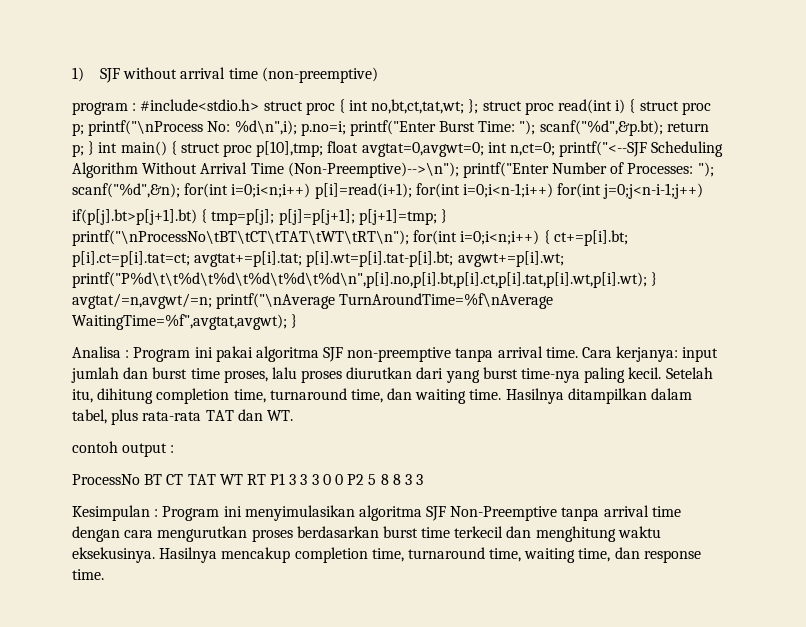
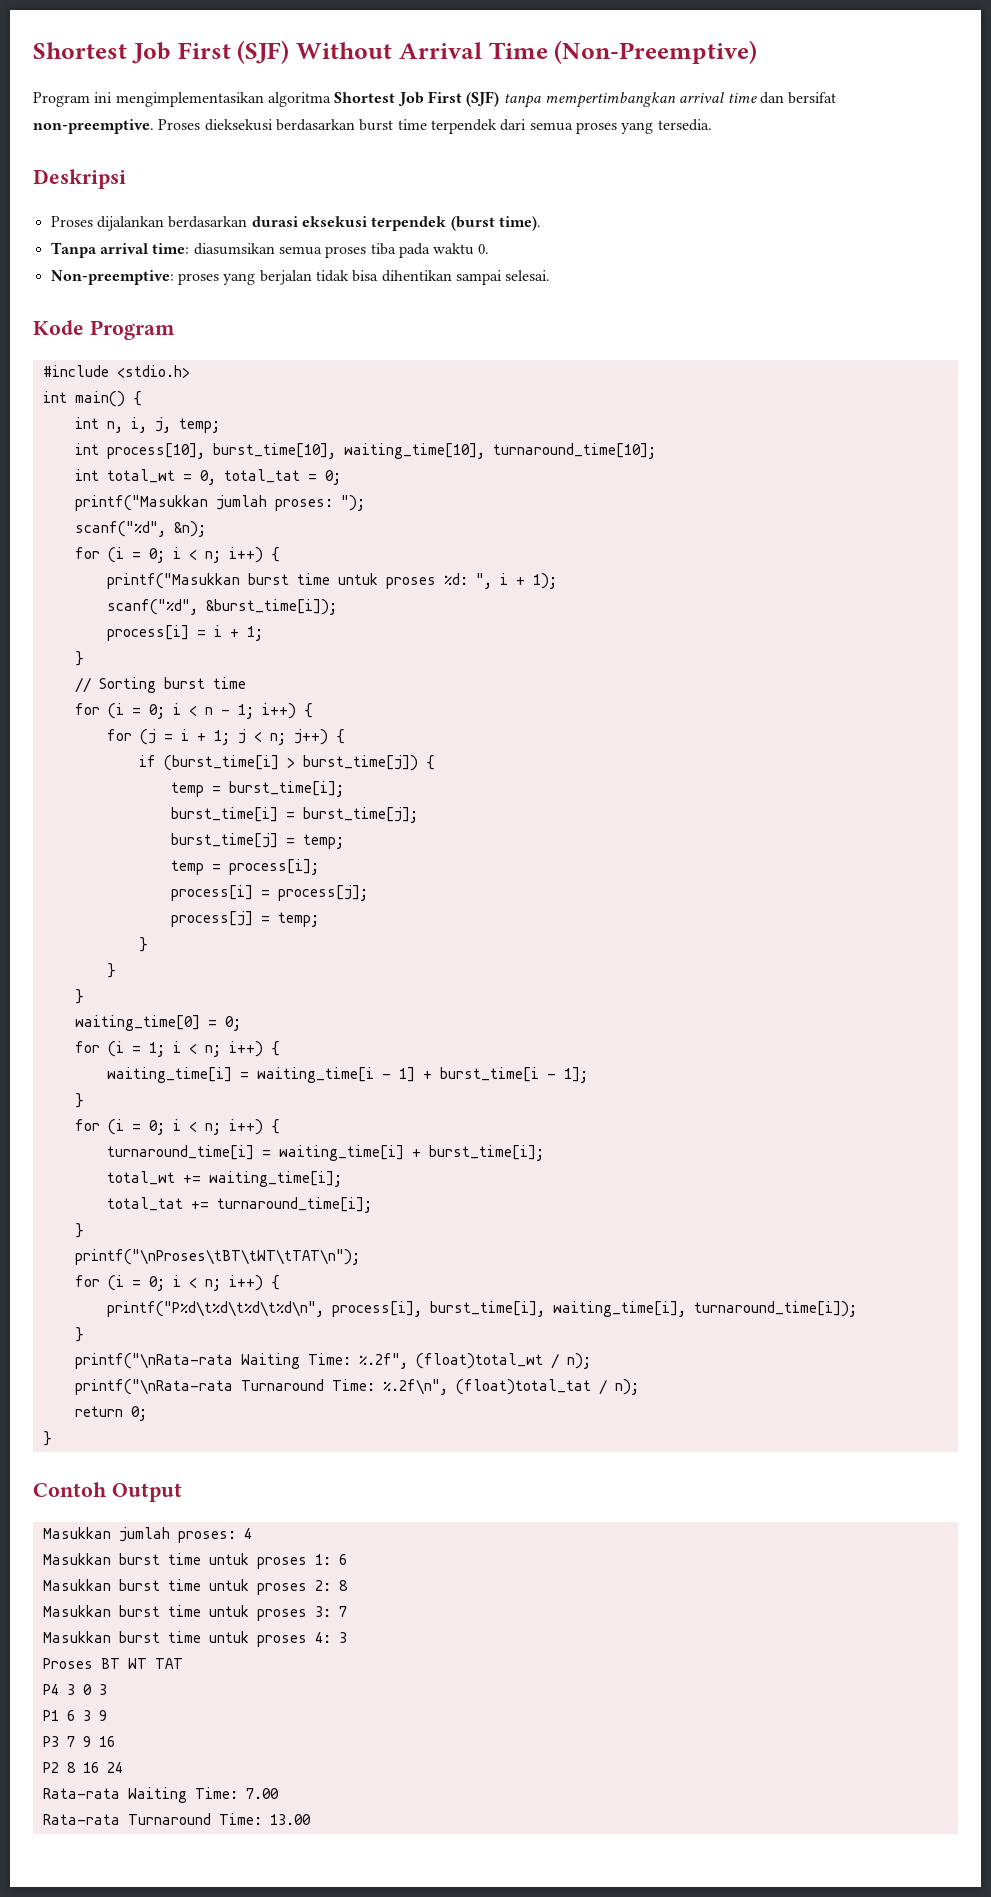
- 1) SJF without arrival time (non-preemptive)
- program : #include<stdio.h> struct proc { int no,bt,ct,tat,wt; }; struct proc read(int i) { struct proc p; printf("\nProcess No: %d\n",i); p.no=i; printf("Enter Burst Time: "); scanf("%d",&p.bt); return p; } int main() { struct proc p[10],tmp; float avgtat=0,avgwt=0; int n,ct=0; printf("<--SJF Scheduling Algorithm Without Arrival Time (Non-Preemptive)-->\n"); printf("Enter Number of Processes: "); scanf("%d",&n); for(int i=0;i<n;i++) p[i]=read(i+1); for(int i=0;i<n-1;i++) for(int j=0;j<n-i-1;j++)
- if(p[j].bt>p[j+1].bt) { tmp=p[j]; p[j]=p[j+1]; p[j+1]=tmp; } printf("\nProcessNo\tBT\tCT\tTAT\tWT\tRT\n"); for(int i=0;i<n;i++) { ct+=p[i].bt; p[i].ct=p[i].tat=ct; avgtat+=p[i].tat; p[i].wt=p[i].tat-p[i].bt; avgwt+=p[i].wt; printf("P%d\t\t%d\t%d\t%d\t%d\t%d\n",p[i].no,p[i].bt,p[i].ct,p[i].tat,p[i].wt,p[i].wt); } avgtat/=n,avgwt/=n; printf("\nAverage TurnAroundTime=%f\nAverage WaitingTime=%f",avgtat,avgwt); }
- Analisa : Program ini pakai algoritma SJF non-preemptive tanpa arrival time. Cara kerjanya: input jumlah dan burst time proses, lalu proses diurutkan dari yang burst time-nya paling kecil. Setelah itu, dihitung completion time, turnaround time, dan waiting time. Hasilnya ditampilkan dalam tabel, plus rata-rata TAT dan WT.
- contoh output :
- ProcessNo BT CT TAT WT RT P1 3 3 3 0 0 P2 5 8 8 3 3
- Kesimpulan : Program ini menyimulasikan algoritma SJF Non-Preemptive tanpa arrival time dengan cara mengurutkan proses berdasarkan burst time terkecil dan menghitung waktu eksekusinya. Hasilnya mencakup completion time, turnaround time, waiting time, dan response time.
+ Shortest Job First (SJF) Without Arrival Time (Non-Preemptive)
+ Program ini mengimplementasikan algoritma Shortest Job First (SJF) tanpa mempertimbangkan arrival time dan bersifat non-preemptive. Proses dieksekusi berdasarkan burst time terpendek dari semua proses yang tersedia.
+ Deskripsi
+ Proses dijalankan berdasarkan durasi eksekusi terpendek (burst time).
+ Tanpa arrival time: diasumsikan semua proses tiba pada waktu 0.
+ Non-preemptive: proses yang berjalan tidak bisa dihentikan sampai selesai.
+ Kode Program
+ #include <stdio.h>
+ int main() {
+ int n, i, j, temp;
+ int process[10], burst_time[10], waiting_time[10], turnaround_time[10];
+ int total_wt = 0, total_tat = 0;
+ printf("Masukkan jumlah proses: ");
+ scanf("%d", &n);
+ for (i = 0; i < n; i++) {
+ printf("Masukkan burst time untuk proses %d: ", i + 1);
+ scanf("%d", &burst_time[i]);
+ process[i] = i + 1;
+ }
+ // Sorting burst time
+ for (i = 0; i < n - 1; i++) {
+ for (j = i + 1; j < n; j++) {
+ if (burst_time[i] > burst_time[j]) {
+ temp = burst_time[i];
+ burst_time[i] = burst_time[j];
+ burst_time[j] = temp;
+ temp = process[i];
+ process[i] = process[j];
+ process[j] = temp;
+ }
+ }
+ }
+ waiting_time[0] = 0;
+ for (i = 1; i < n; i++) {
+ waiting_time[i] = waiting_time[i - 1] + burst_time[i - 1];
+ }
+ for (i = 0; i < n; i++) {
+ turnaround_time[i] = waiting_time[i] + burst_time[i];
+ total_wt += waiting_time[i];
+ total_tat += turnaround_time[i];
+ }
+ printf("\nProses\tBT\tWT\tTAT\n");
+ for (i = 0; i < n; i++) {
+ printf("P%d\t%d\t%d\t%d\n", process[i], burst_time[i], waiting_time[i], turnaround_time[i]);
+ }
+ printf("\nRata-rata Waiting Time: %.2f", (float)total_wt / n);
+ printf("\nRata-rata Turnaround Time: %.2f\n", (float)total_tat / n);
+ return 0;
+ }
+ Contoh Output
+ Masukkan jumlah proses: 4
+ Masukkan burst time untuk proses 1: 6
+ Masukkan burst time untuk proses 2: 8
+ Masukkan burst time untuk proses 3: 7
+ Masukkan burst time untuk proses 4: 3
+ Proses BT WT TAT
+ P4 3 0 3
+ P1 6 3 9
+ P3 7 9 16
+ P2 8 16 24
+ Rata-rata Waiting Time: 7.00
+ Rata-rata Turnaround Time: 13.00

